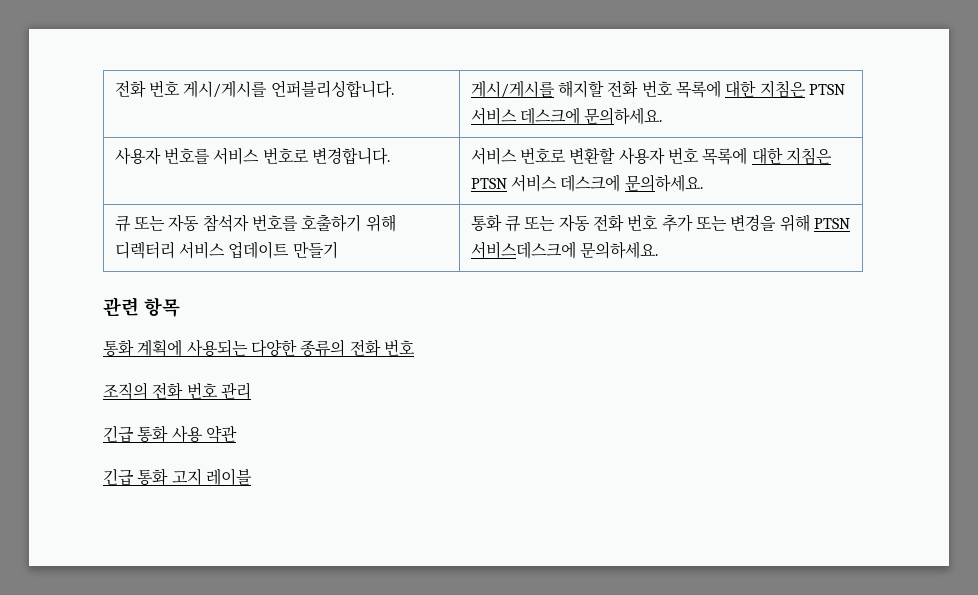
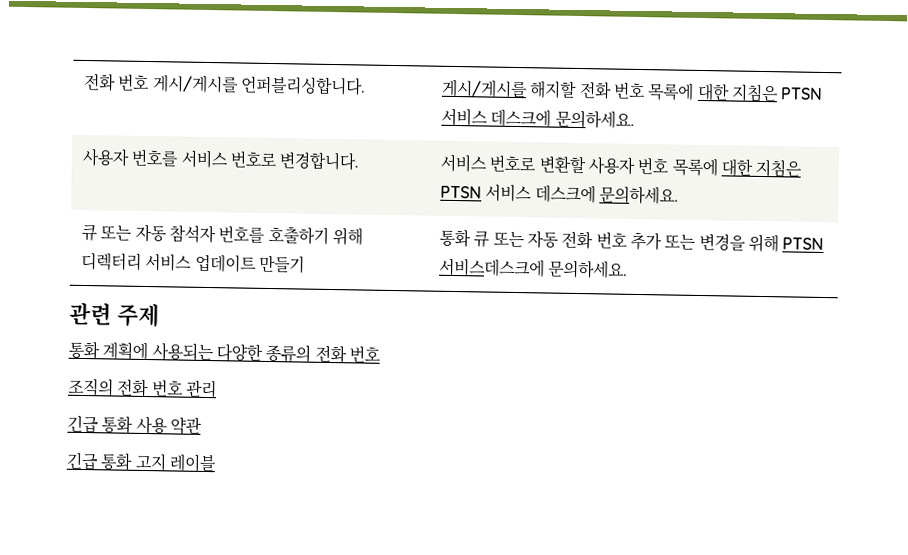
- 관련 항목
+ 관련 주제

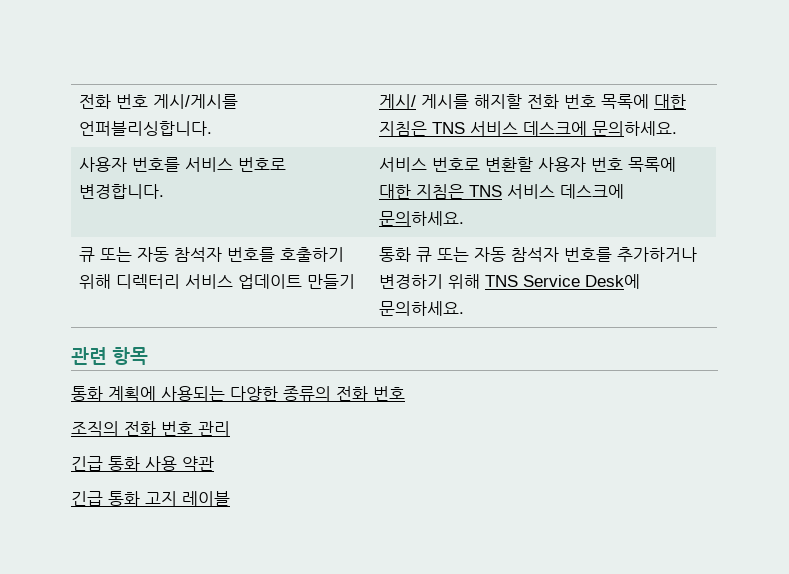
- 전화 번호 게시/게시를 언퍼블리싱합니다. | 게시/게시를 해지할 전화 번호 목록에 대한 지침은 PTSN 서비스 데스크에 문의하세요.
+ 전화 번호 게시/게시를 언퍼블리싱합니다. | 게시/ 게시를 해지할 전화 번호 목록에 대한 지침은 TNS 서비스 데스크에 문의하세요.
- 사용자 번호를 서비스 번호로 변경합니다. | 서비스 번호로 변환할 사용자 번호 목록에 대한 지침은 PTSN 서비스 데스크에 문의하세요.
+ 사용자 번호를 서비스 번호로 변경합니다. | 서비스 번호로 변환할 사용자 번호 목록에 대한 지침은 TNS 서비스 데스크에 문의하세요.
- 큐 또는 자동 참석자 번호를 호출하기 위해 디렉터리 서비스 업데이트 만들기 | 통화 큐 또는 자동 전화 번호 추가 또는 변경을 위해 PTSN 서비스데스크에 문의하세요.
+ 큐 또는 자동 참석자 번호를 호출하기 위해 디렉터리 서비스 업데이트 만들기 | 통화 큐 또는 자동 참석자 번호를 추가하거나 변경하기 위해 TNS Service Desk에 문의하세요.
- 관련 주제
+ 관련 항목

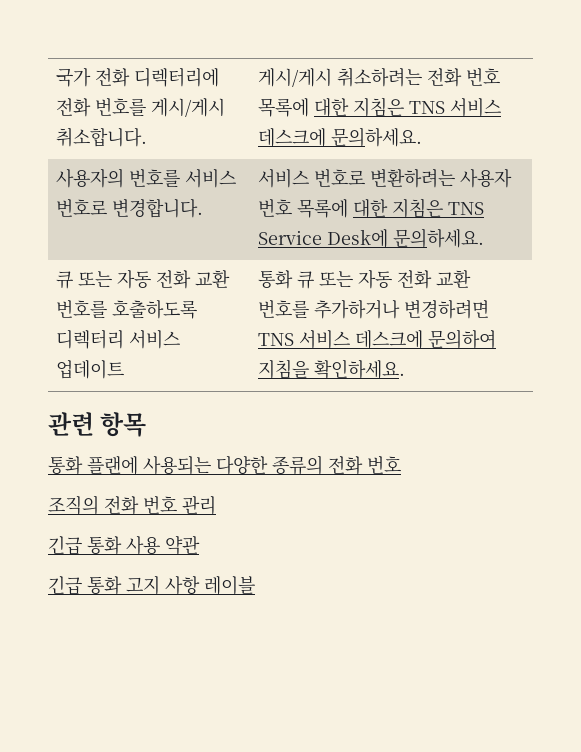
- 전화 번호 게시/게시를 언퍼블리싱합니다. | 게시/ 게시를 해지할 전화 번호 목록에 대한 지침은 TNS 서비스 데스크에 문의하세요.
+ 국가 전화 디렉터리에 전화 번호를 게시/게시 취소합니다. | 게시/게시 취소하려는 전화 번호 목록에 대한 지침은 TNS 서비스 데스크에 문의하세요.
- 사용자 번호를 서비스 번호로 변경합니다. | 서비스 번호로 변환할 사용자 번호 목록에 대한 지침은 TNS 서비스 데스크에 문의하세요.
+ 사용자의 번호를 서비스 번호로 변경합니다. | 서비스 번호로 변환하려는 사용자 번호 목록에 대한 지침은 TNS Service Desk에 문의하세요.
- 큐 또는 자동 참석자 번호를 호출하기 위해 디렉터리 서비스 업데이트 만들기 | 통화 큐 또는 자동 참석자 번호를 추가하거나 변경하기 위해 TNS Service Desk에 문의하세요.
+ 큐 또는 자동 전화 교환 번호를 호출하도록 디렉터리 서비스 업데이트 | 통화 큐 또는 자동 전화 교환 번호를 추가하거나 변경하려면 TNS 서비스 데스크에 문의하여 지침을 확인하세요.
- 통화 계획에 사용되는 다양한 종류의 전화 번호
+ 통화 플랜에 사용되는 다양한 종류의 전화 번호
- 긴급 통화 고지 레이블
+ 긴급 통화 고지 사항 레이블

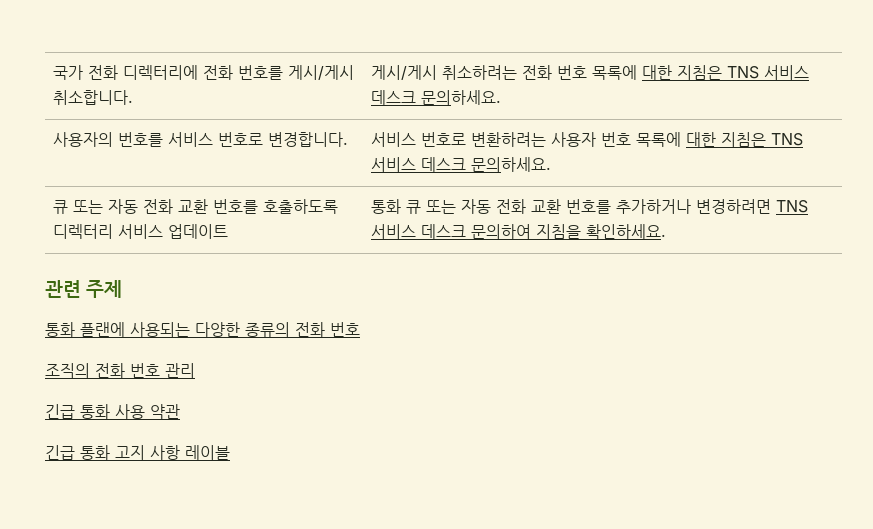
- 국가 전화 디렉터리에 전화 번호를 게시/게시 취소합니다. | 게시/게시 취소하려는 전화 번호 목록에 대한 지침은 TNS 서비스 데스크에 문의하세요.
+ 국가 전화 디렉터리에 전화 번호를 게시/게시 취소합니다. | 게시/게시 취소하려는 전화 번호 목록에 대한 지침은 TNS 서비스 데스크 문의하세요.
- 사용자의 번호를 서비스 번호로 변경합니다. | 서비스 번호로 변환하려는 사용자 번호 목록에 대한 지침은 TNS Service Desk에 문의하세요.
+ 사용자의 번호를 서비스 번호로 변경합니다. | 서비스 번호로 변환하려는 사용자 번호 목록에 대한 지침은 TNS 서비스 데스크 문의하세요.
- 큐 또는 자동 전화 교환 번호를 호출하도록 디렉터리 서비스 업데이트 | 통화 큐 또는 자동 전화 교환 번호를 추가하거나 변경하려면 TNS 서비스 데스크에 문의하여 지침을 확인하세요.
+ 큐 또는 자동 전화 교환 번호를 호출하도록 디렉터리 서비스 업데이트 | 통화 큐 또는 자동 전화 교환 번호를 추가하거나 변경하려면 TNS 서비스 데스크 문의하여 지침을 확인하세요.
- 관련 항목
+ 관련 주제

